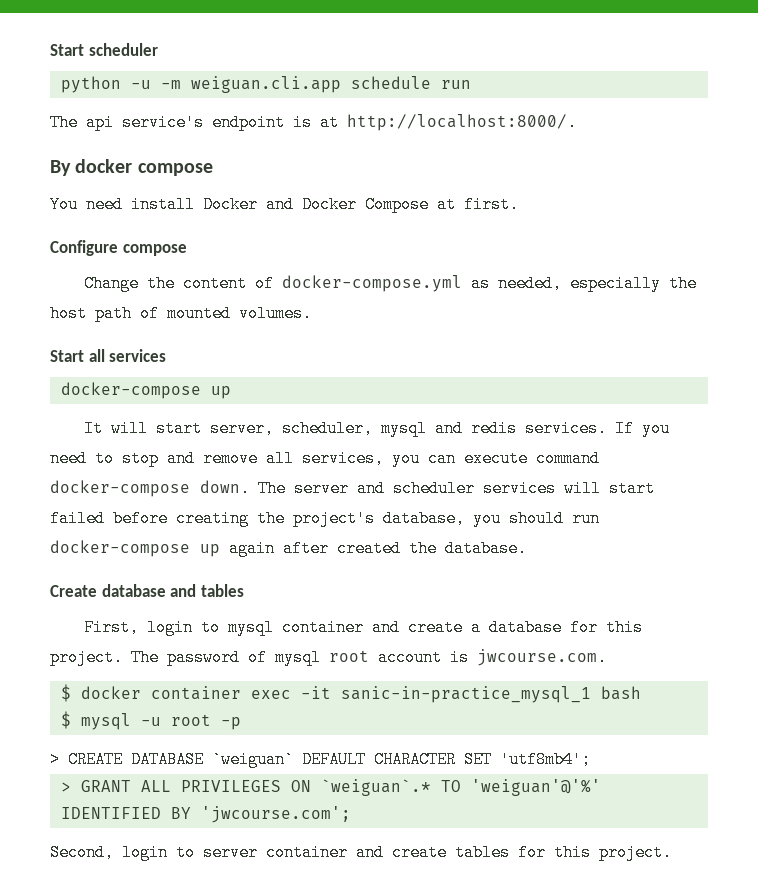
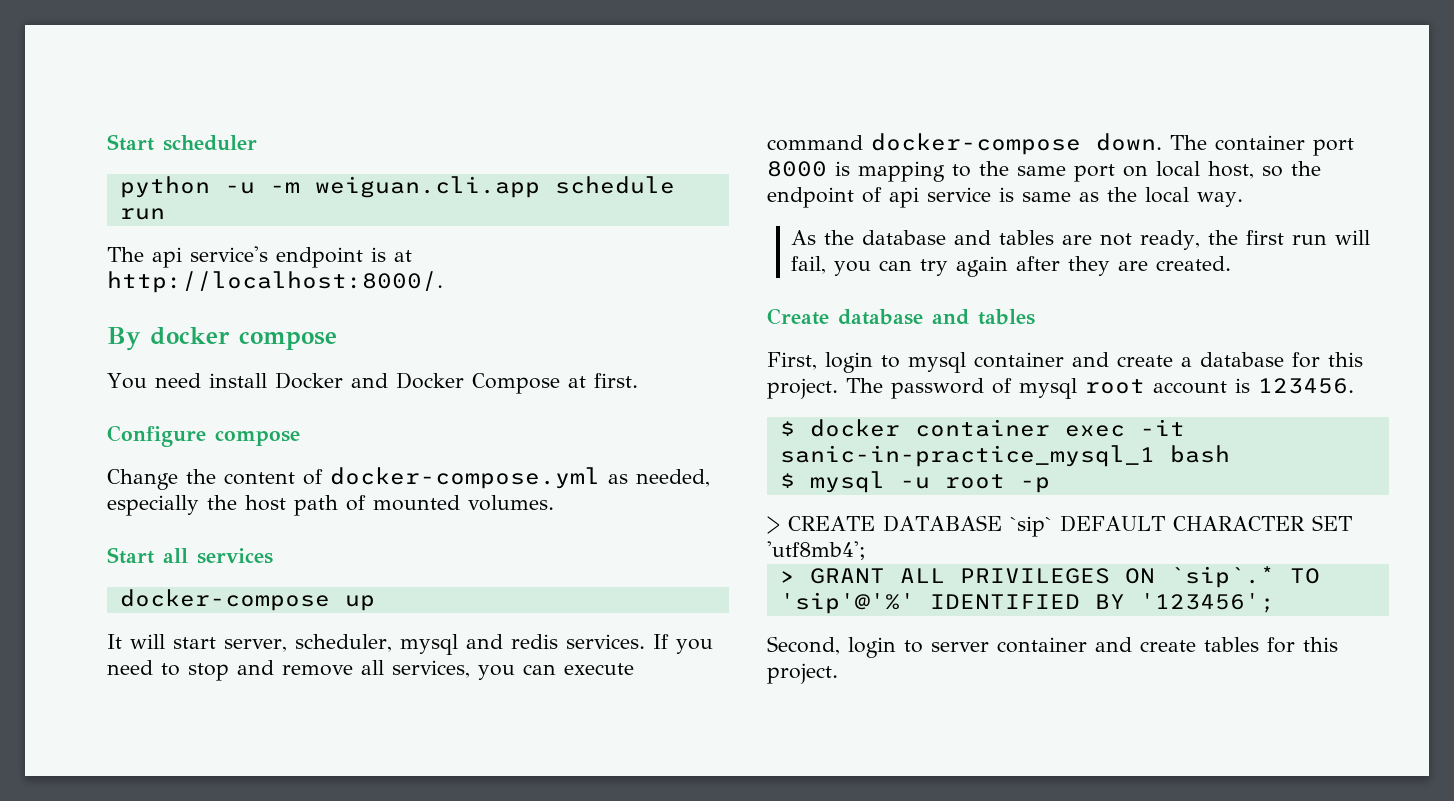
- The server and scheduler services will start failed before creating the project's database, you should run docker-compose up again after created the database.
+ The container port 8000 is mapping to the same port on local host, so the endpoint of api service is same as the local way.
+ As the database and tables are not ready, the first run will fail, you can try again after they are created.
- The password of mysql root account is jwcourse.com.
+ The password of mysql root account is 123456.
- > CREATE DATABASE `weiguan` DEFAULT CHARACTER SET 'utf8mb4';
+ > CREATE DATABASE `sip` DEFAULT CHARACTER SET 'utf8mb4';
- > GRANT ALL PRIVILEGES ON `weiguan`.* TO 'weiguan'@'%' IDENTIFIED BY 'jwcourse.com';
+ > GRANT ALL PRIVILEGES ON `sip`.* TO 'sip'@'%' IDENTIFIED BY '123456';

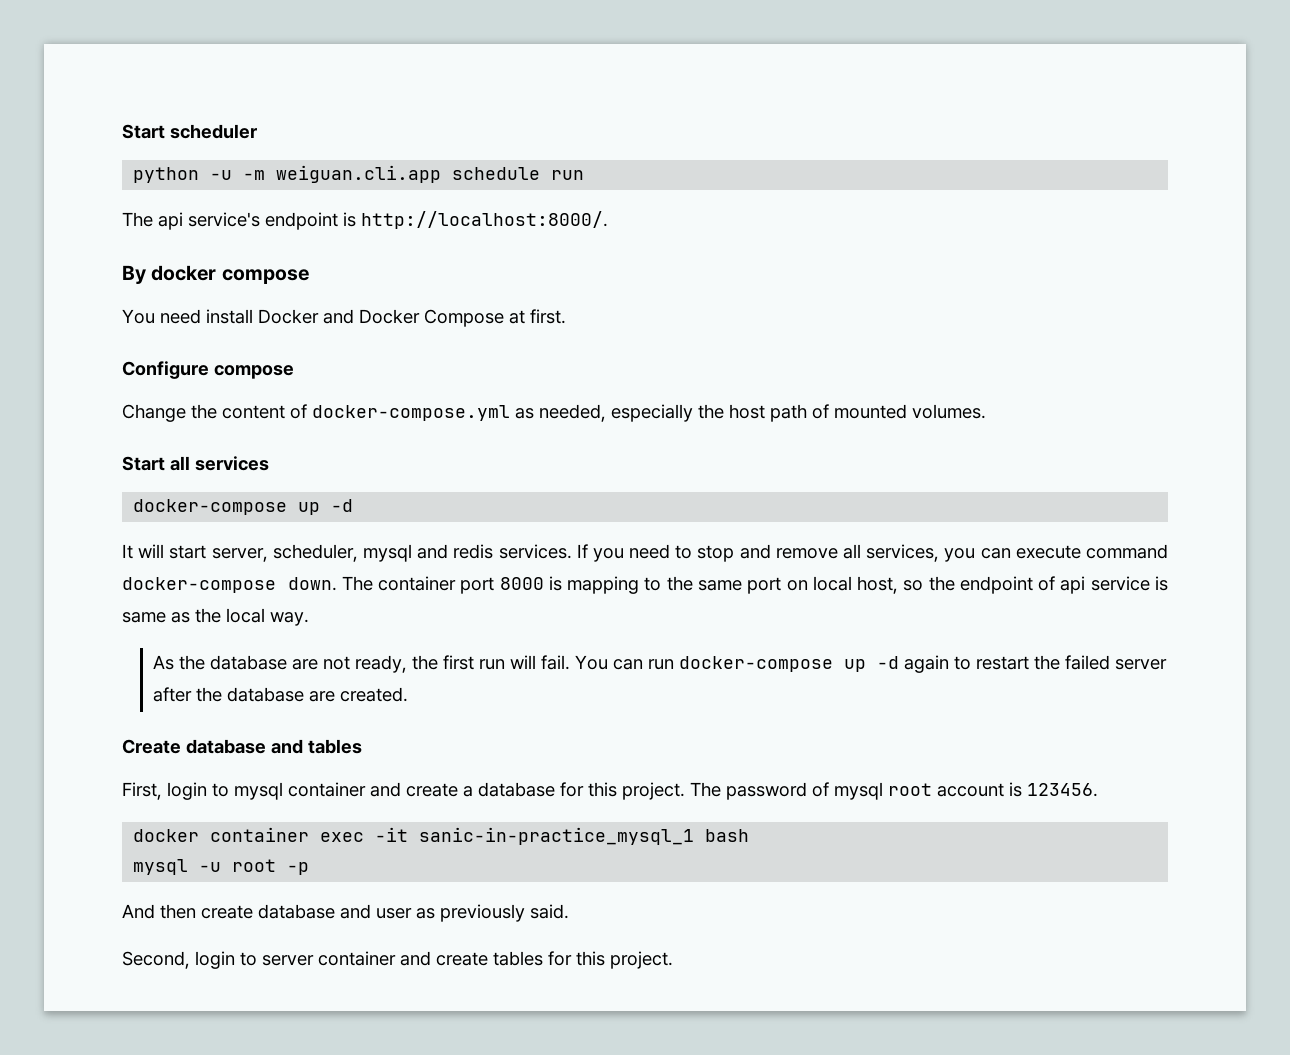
- The api service's endpoint is at http://localhost:8000/.
+ The api service's endpoint is http://localhost:8000/.
  Start all services
- docker-compose up
+ docker-compose up -d
- As the database and tables are not ready, the first run will fail, you can try again after they are created.
+ As the database are not ready, the first run will fail. You can run docker-compose up -d again to restart the failed server after the database are created.
- $ docker container exec -it sanic-in-practice_mysql_1 bash
+ docker container exec -it sanic-in-practice_mysql_1 bash
- $ mysql -u root -p
+ mysql -u root -p
- > CREATE DATABASE `sip` DEFAULT CHARACTER SET 'utf8mb4';
- > GRANT ALL PRIVILEGES ON `sip`.* TO 'sip'@'%' IDENTIFIED BY '123456';
+ And then create database and user as previously said.

